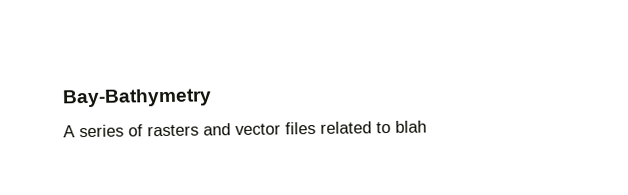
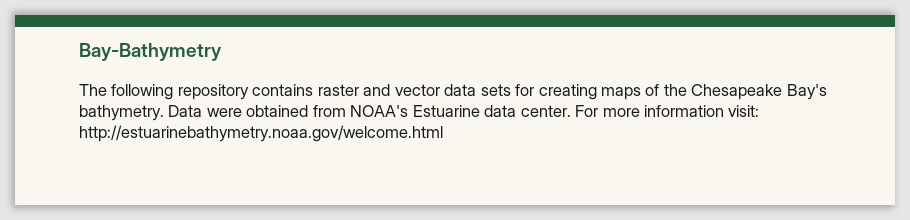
- A series of rasters and vector files related to blah
+ The following repository contains raster and vector data sets for creating maps of the Chesapeake Bay's bathymetry. Data were obtained from NOAA's Estuarine data center. For more information visit: http://estuarinebathymetry.noaa.gov/welcome.html

